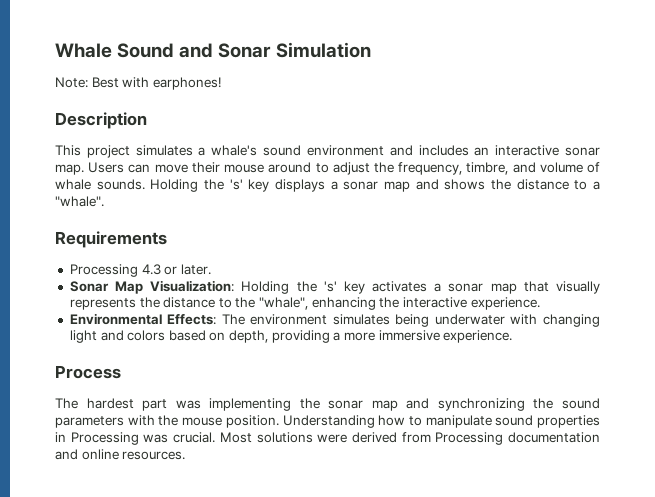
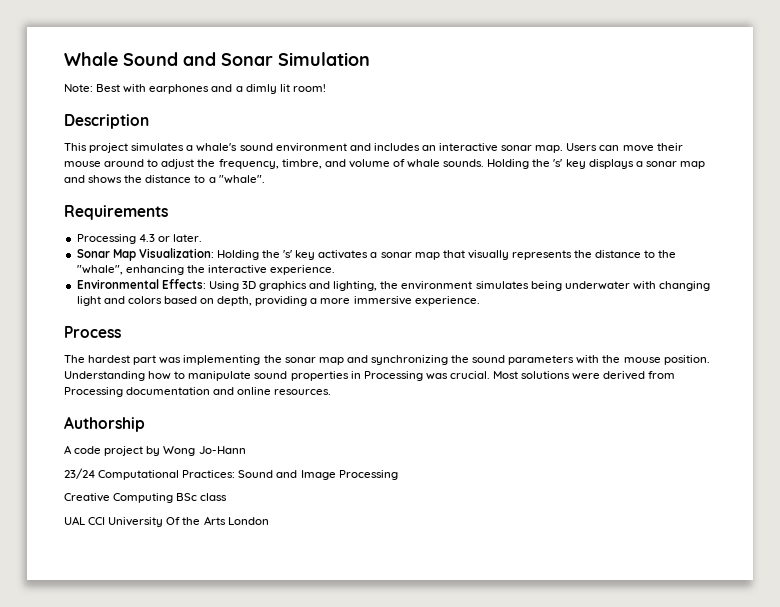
- Note: Best with earphones!
+ Note: Best with earphones and a dimly lit room!
- Environmental Effects: The environment simulates being underwater with changing light and colors based on depth, providing a more immersive experience.
+ Environmental Effects: Using 3D graphics and lighting, the environment simulates being underwater with changing light and colors based on depth, providing a more immersive experience.
+ Authorship
+ A code project by Wong Jo-Hann
+ 23/24 Computational Practices: Sound and Image Processing
+ Creative Computing BSc class
+ UAL CCI University Of the Arts London

